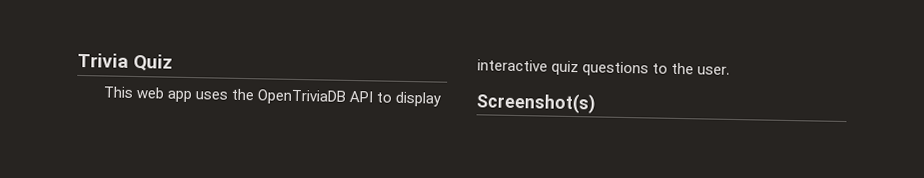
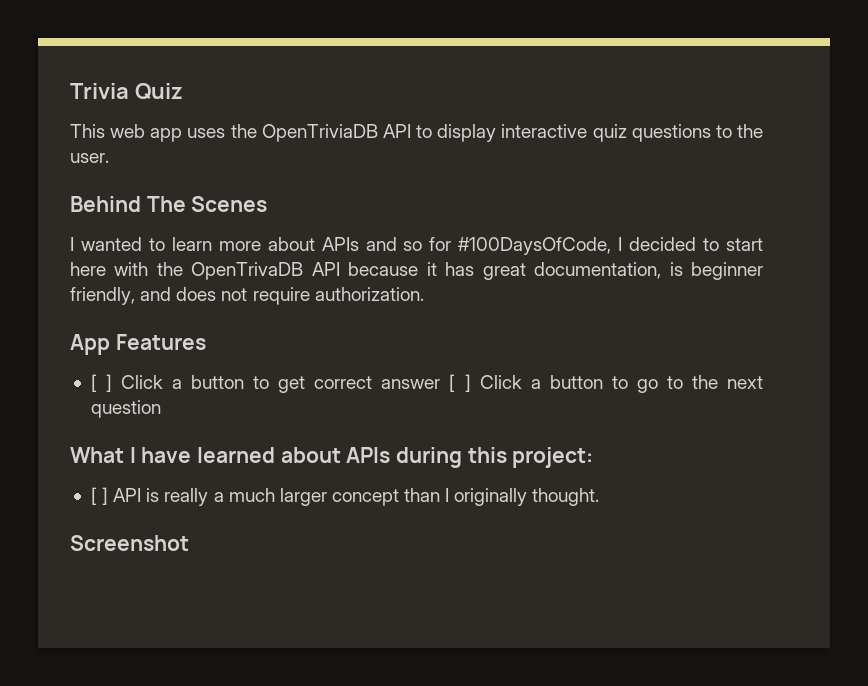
- Screenshot(s)
+ Behind The Scenes
+ I wanted to learn more about APIs and so for #100DaysOfCode, I decided to start here with the OpenTrivaDB API because it has great documentation, is beginner friendly, and does not require authorization.
+ App Features
+ [ ] Click a button to get correct answer [ ] Click a button to go to the next question
+ What I have learned about APIs during this project:
+ [ ] API is really a much larger concept than I originally thought.
+ Screenshot

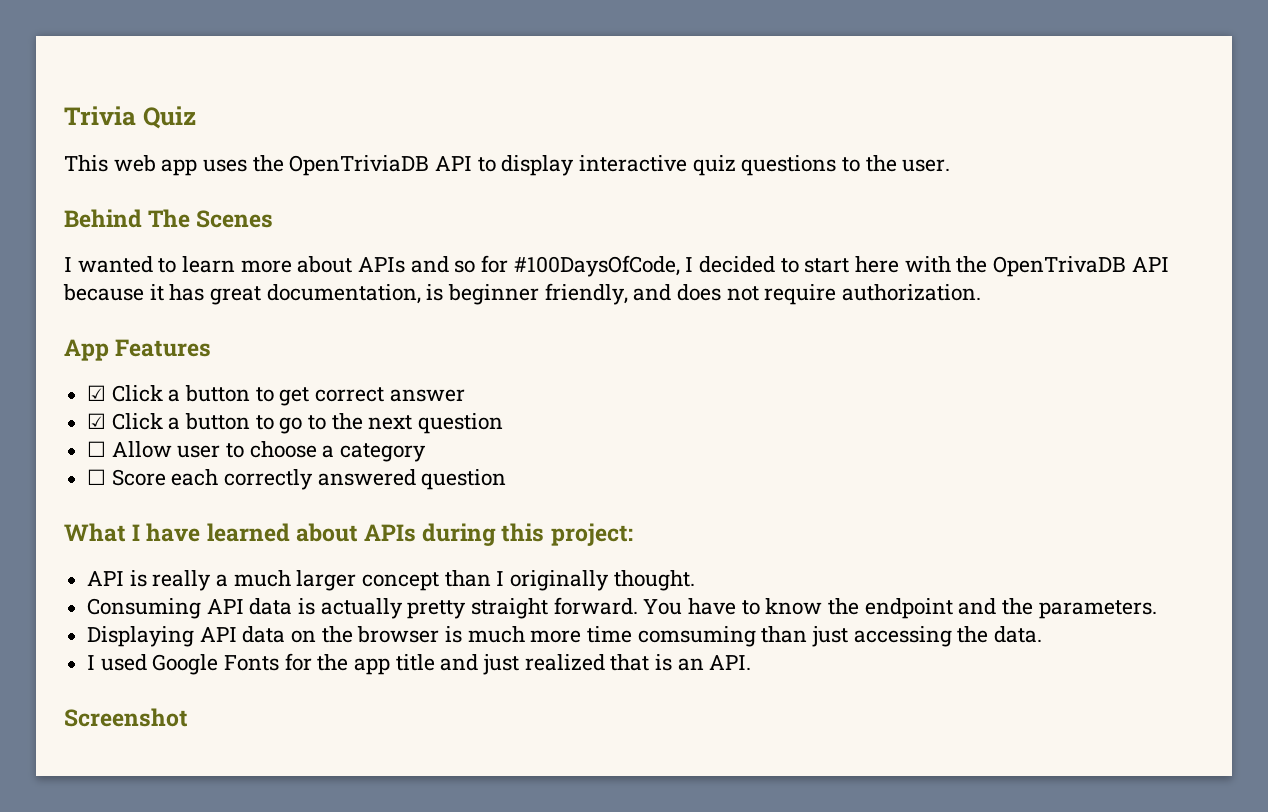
- [ ] Click a button to get correct answer [ ] Click a button to go to the next question
+ ☑ Click a button to get correct answer
+ ☑ Click a button to go to the next question
+ ☐ Allow user to choose a category
+ ☐ Score each correctly answered question
- [ ] API is really a much larger concept than I originally thought.
+ API is really a much larger concept than I originally thought.
+ Consuming API data is actually pretty straight forward. You have to know the endpoint and the parameters.
+ Displaying API data on the browser is much more time comsuming than just accessing the data.
+ I used Google Fonts for the app title and just realized that is an API.

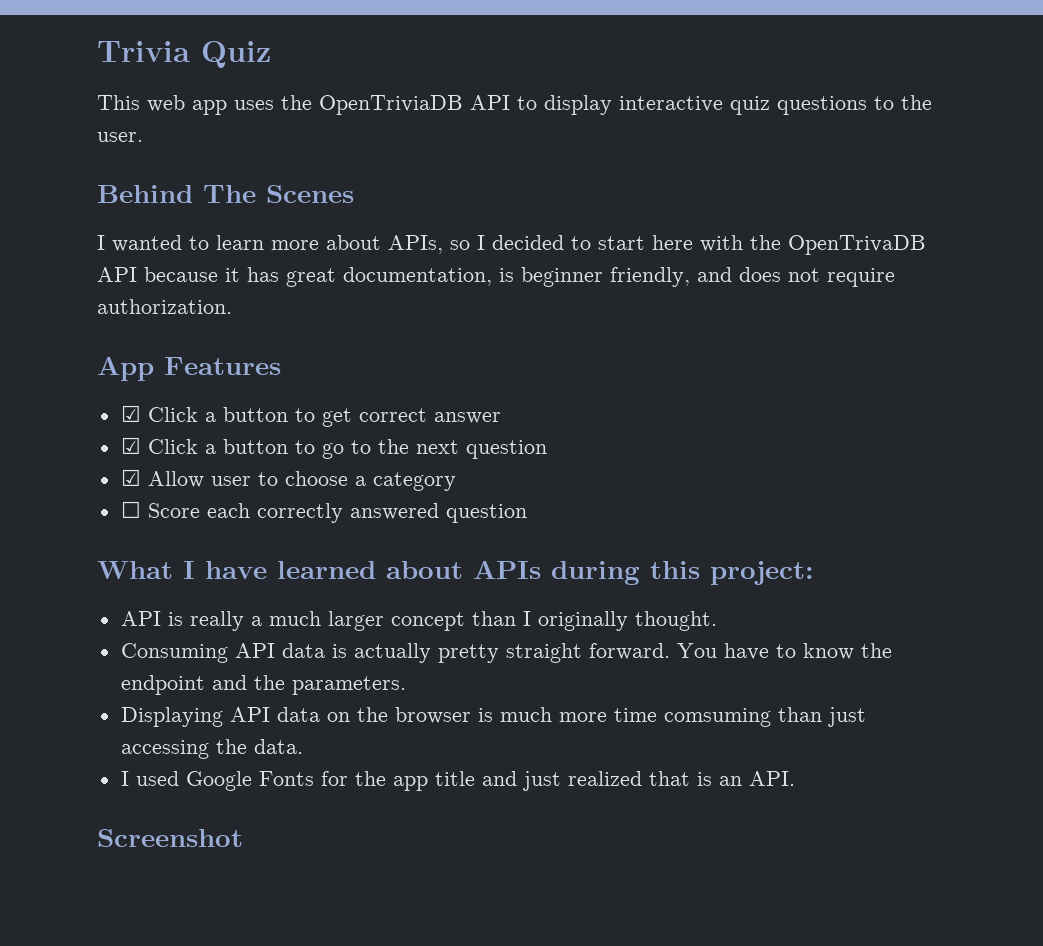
- I wanted to learn more about APIs and so for #100DaysOfCode, I decided to start here with the OpenTrivaDB API because it has great documentation, is beginner friendly, and does not require authorization.
+ I wanted to learn more about APIs, so I decided to start here with the OpenTrivaDB API because it has great documentation, is beginner friendly, and does not require authorization.
- ☐ Allow user to choose a category
+ ☑ Allow user to choose a category

